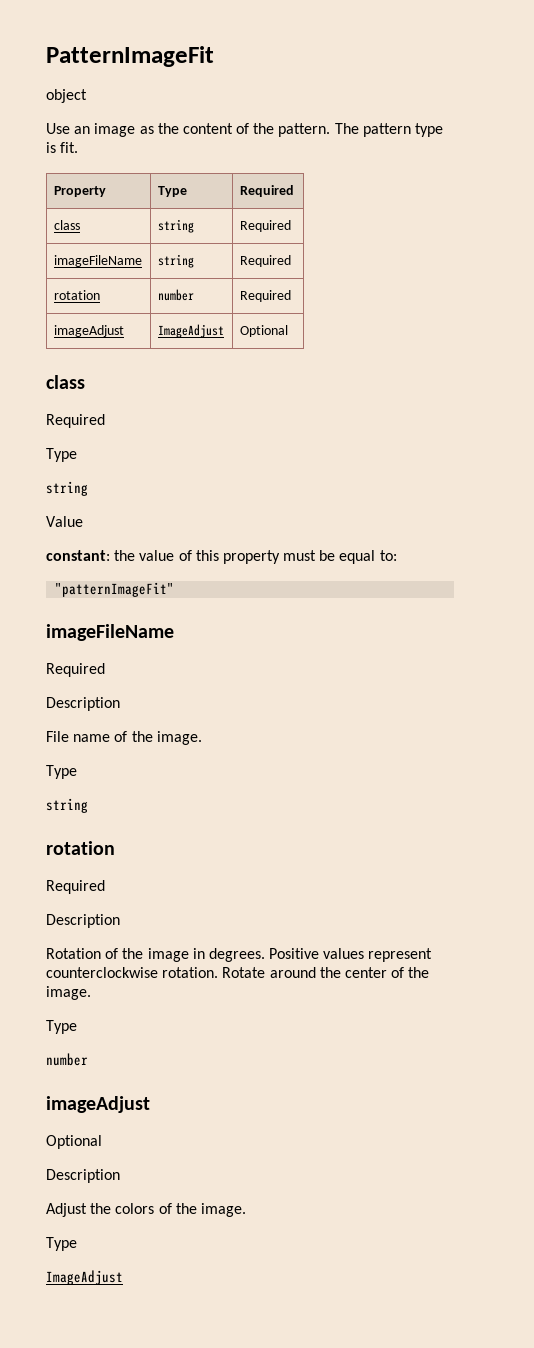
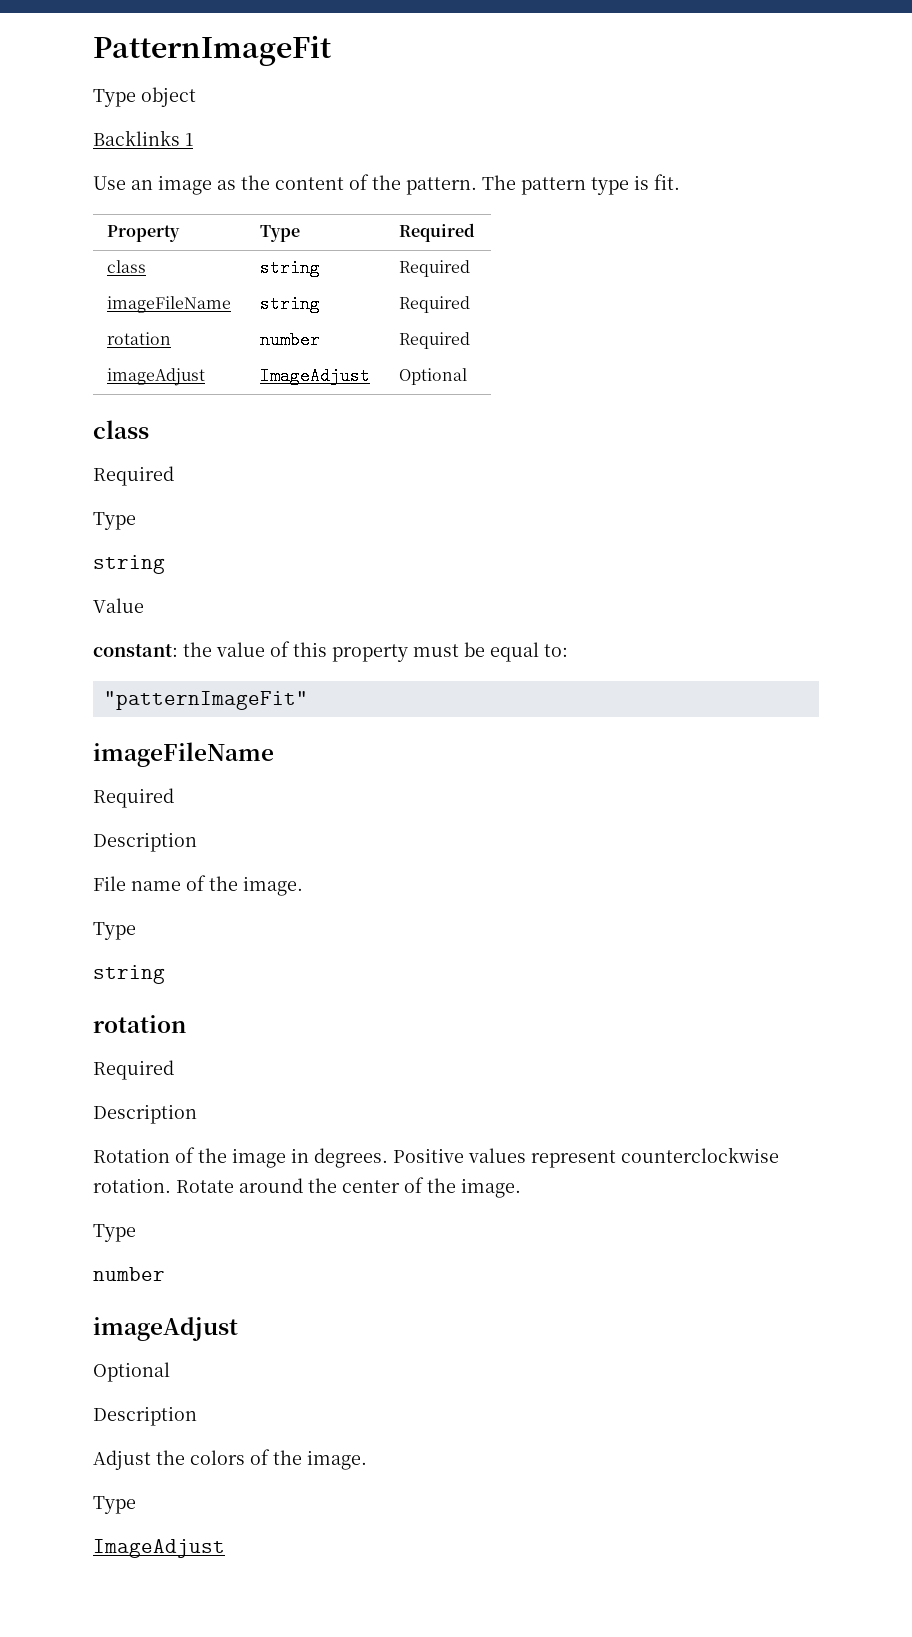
- object
+ Type object
+ Backlinks 1

